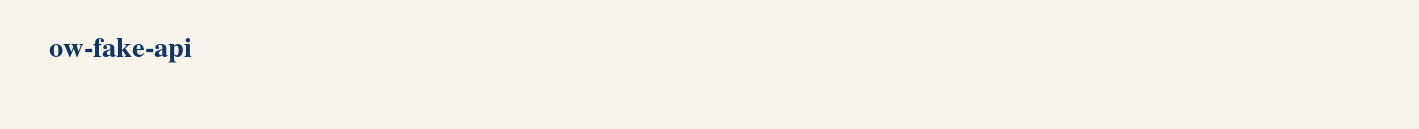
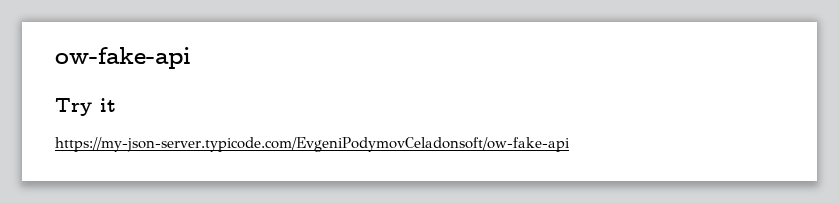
+ Try it
+ https://my-json-server.typicode.com/EvgeniPodymovCeladonsoft/ow-fake-api

